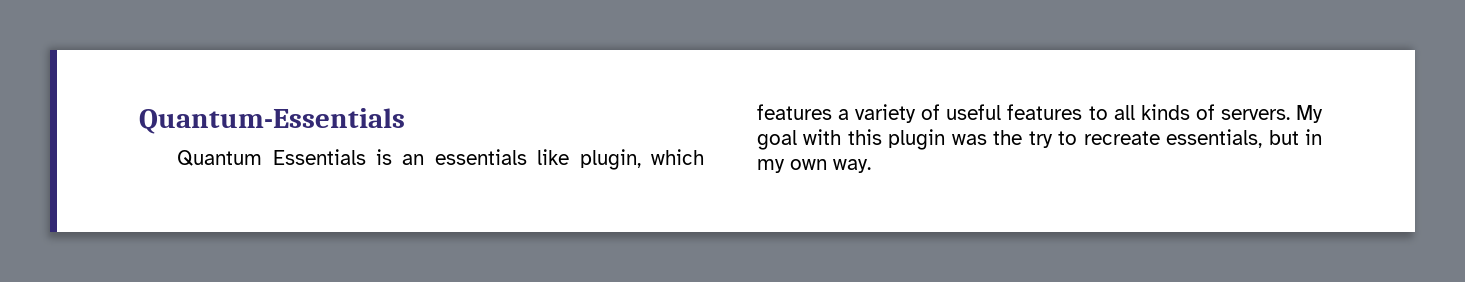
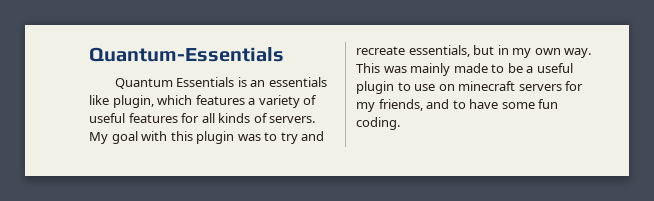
- Quantum Essentials is an essentials like plugin, which features a variety of useful features to all kinds of servers.
+ Quantum Essentials is an essentials like plugin, which features a variety of useful features for all kinds of servers.
- My goal with this plugin was the try to recreate essentials, but in my own way.
+ My goal with this plugin was to try and recreate essentials, but in my own way.
+ This was mainly made to be a useful plugin to use on minecraft servers for my friends, and to have some fun coding.

